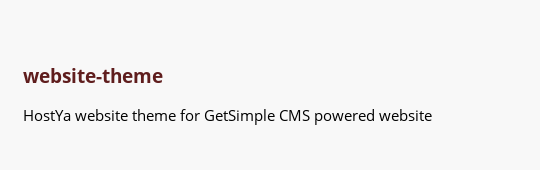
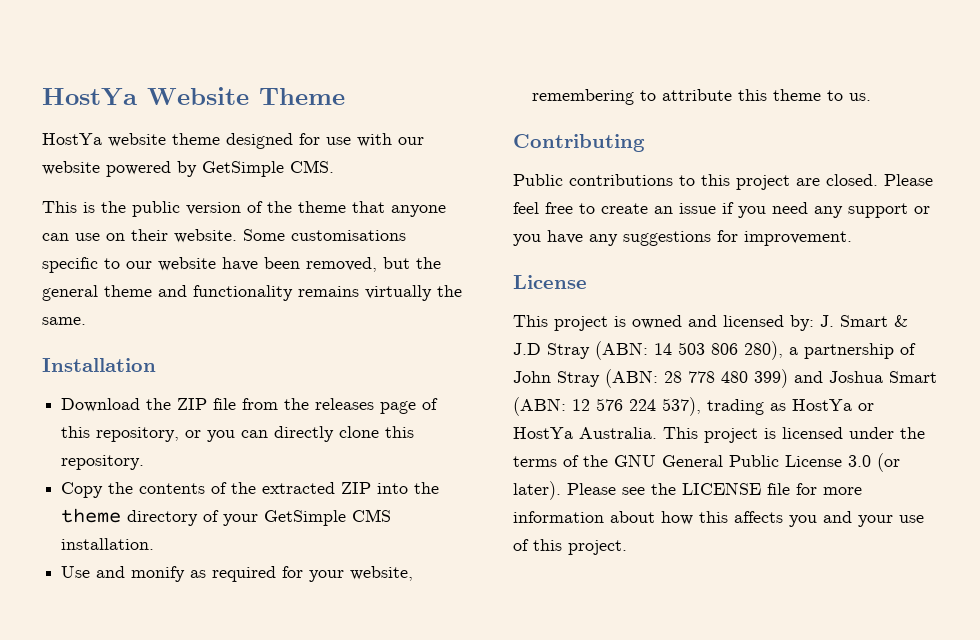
- website-theme
+ HostYa Website Theme
- HostYa website theme for GetSimple CMS powered website
+ HostYa website theme designed for use with our website powered by GetSimple CMS.
+ This is the public version of the theme that anyone can use on their website. Some customisations specific to our website have been removed, but the general theme and functionality remains virtually the same.
+ Installation
+ Download the ZIP file from the releases page of this repository, or you can directly clone this repository.
+ Copy the contents of the extracted ZIP into the theme directory of your GetSimple CMS installation.
+ Use and monify as required for your website, remembering to attribute this theme to us.
+ Contributing
+ Public contributions to this project are closed. Please feel free to create an issue if you need any support or you have any suggestions for improvement.
+ License
+ This project is owned and licensed by: J. Smart & J.D Stray (ABN: 14 503 806 280), a partnership of John Stray (ABN: 28 778 480 399) and Joshua Smart (ABN: 12 576 224 537), trading as HostYa or HostYa Australia. This project is licensed under the terms of the GNU General Public License 3.0 (or later). Please see the LICENSE file for more information about how this affects you and your use of this project.

